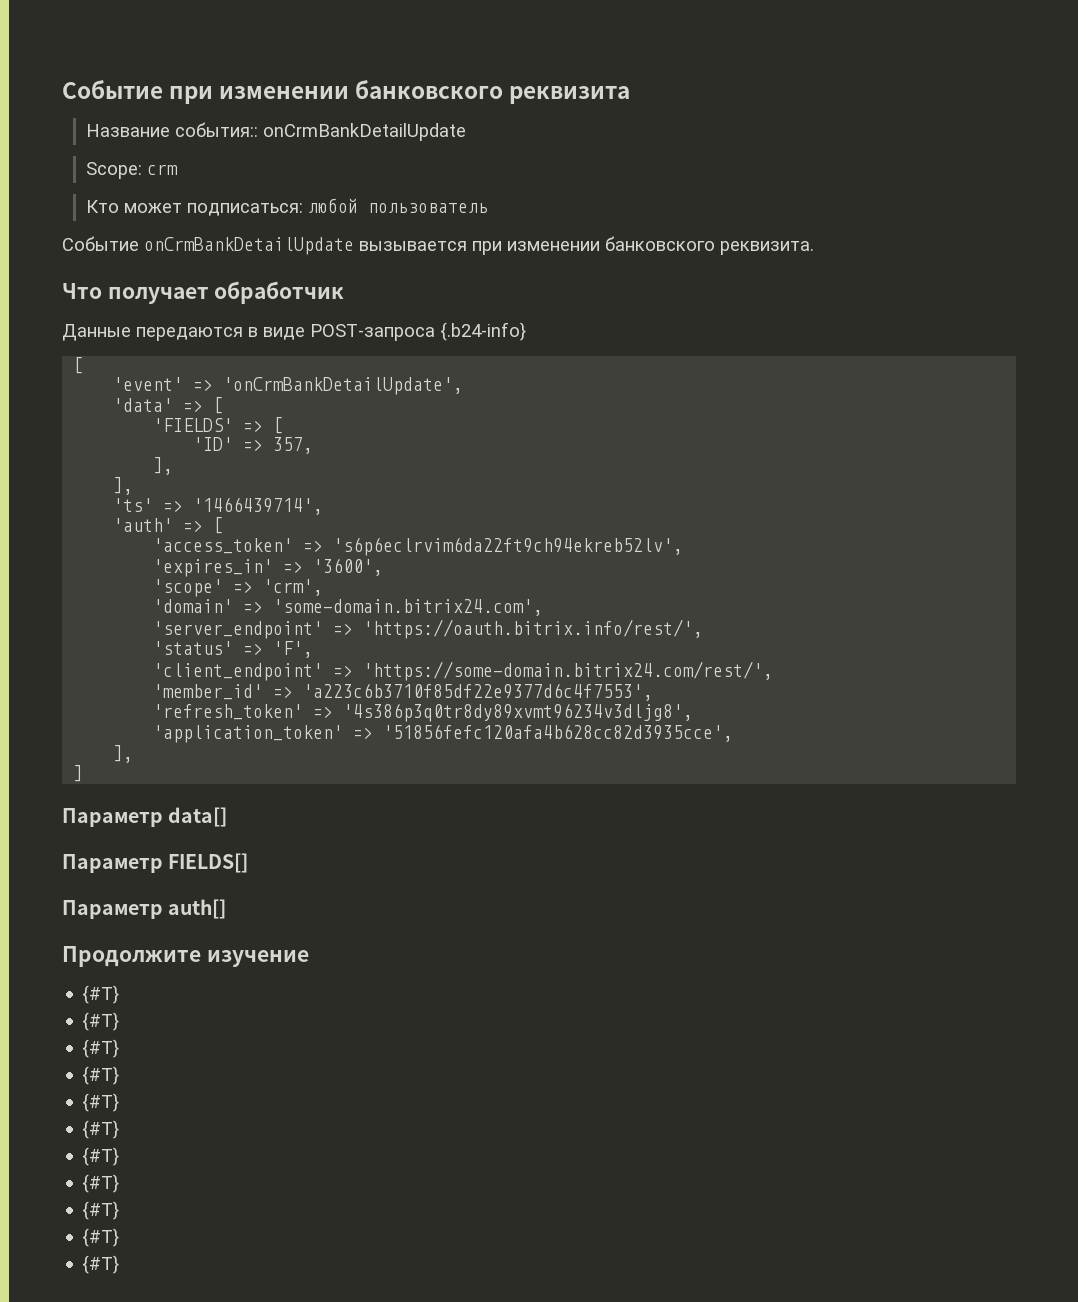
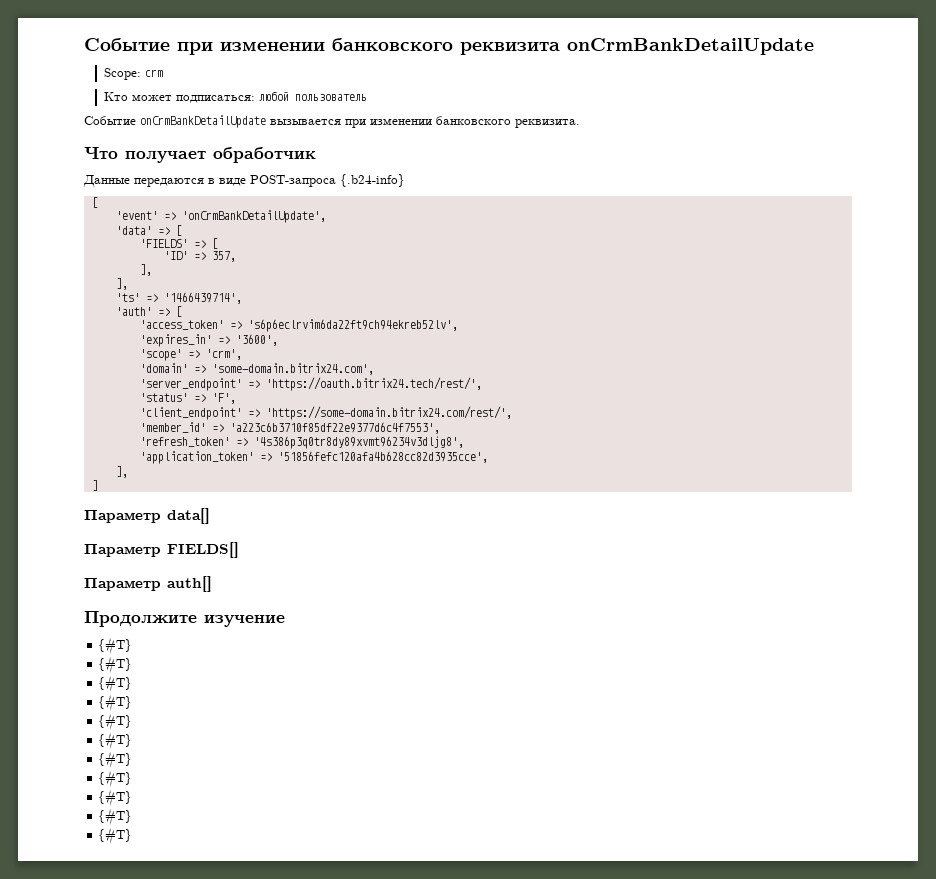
- Событие при изменении банковского реквизита
- Название события:: onCrmBankDetailUpdate
+ Событие при изменении банковского реквизита onCrmBankDetailUpdate
- 'server_endpoint' => 'https://oauth.bitrix.info/rest/',
+ 'server_endpoint' => 'https://oauth.bitrix24.tech/rest/',

